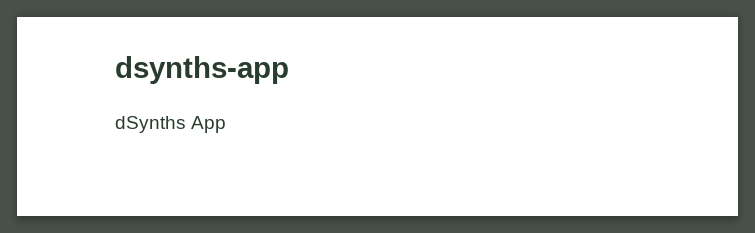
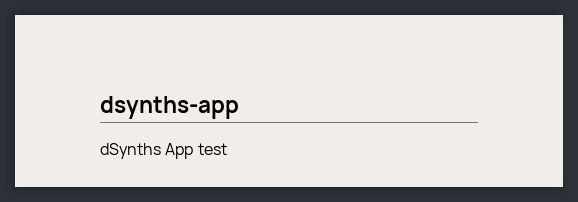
- dSynths App
+ dSynths App test

